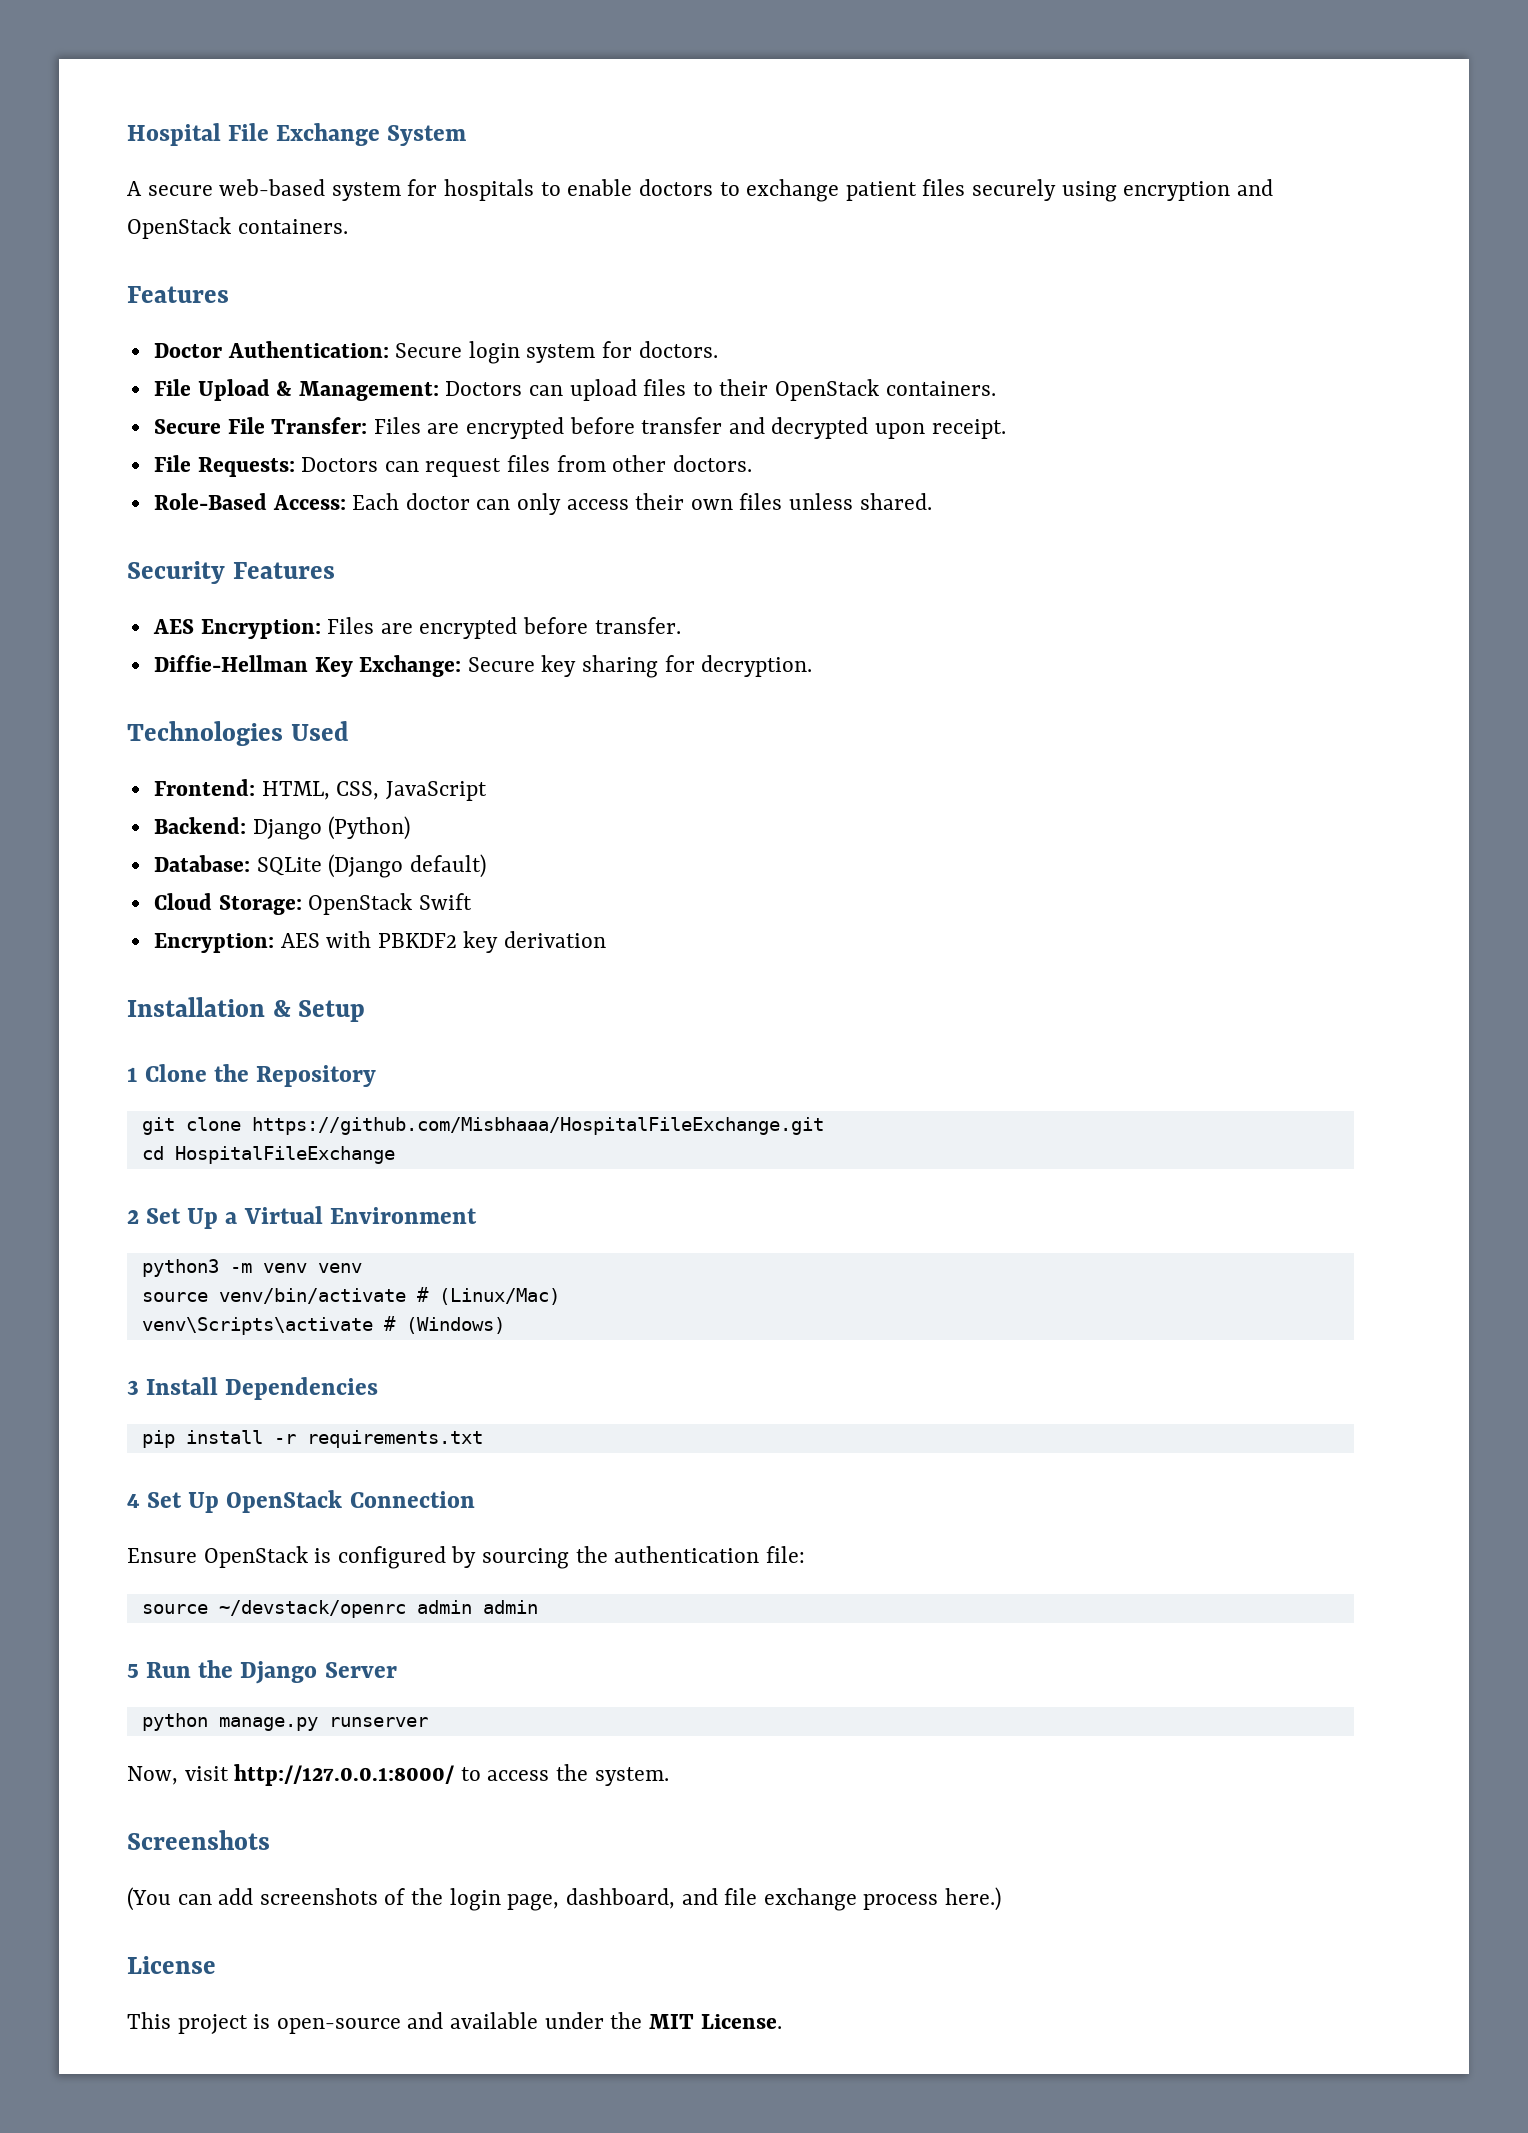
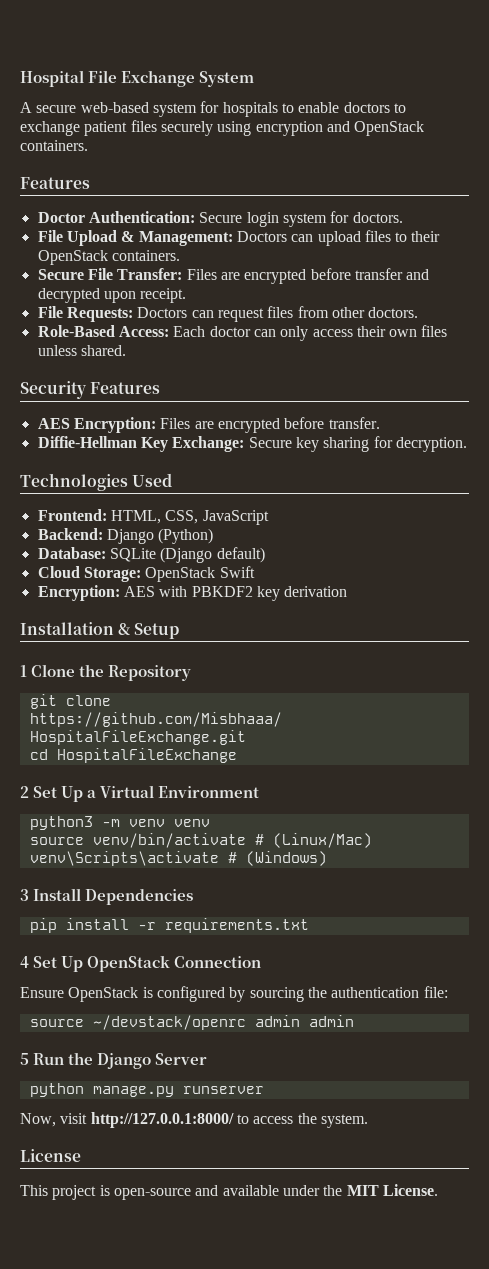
- Screenshots
- (You can add screenshots of the login page, dashboard, and file exchange process here.)

